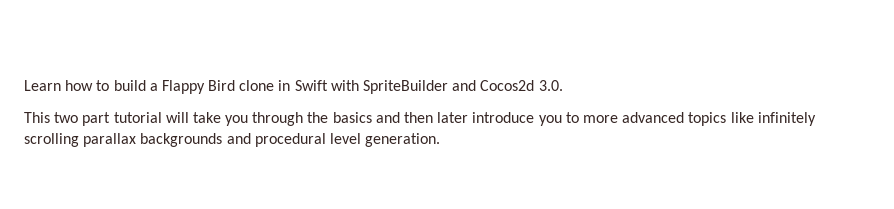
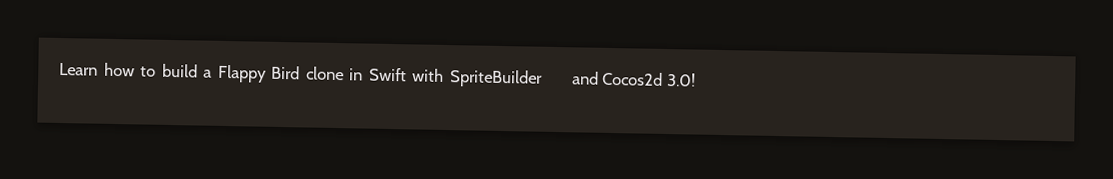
- Learn how to build a Flappy Bird clone in Swift with SpriteBuilder and Cocos2d 3.0.
- This two part tutorial will take you through the basics and then later introduce you to more advanced topics like infinitely scrolling parallax backgrounds and procedural level generation.
+ Learn how to build a Flappy Bird clone in Swift with SpriteBuilder and Cocos2d 3.0!

